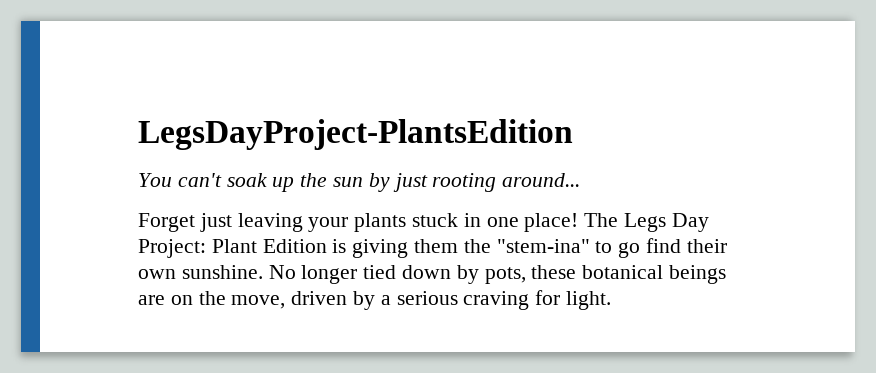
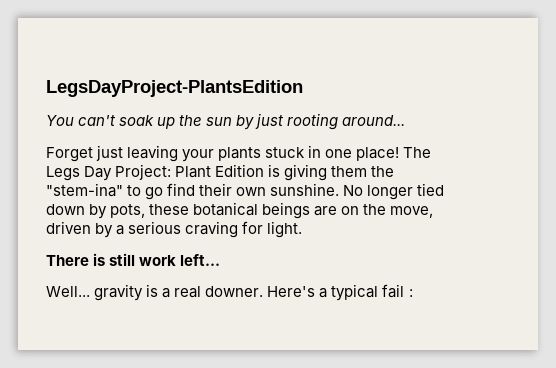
+ There is still work left...
+ Well... gravity is a real downer. Here's a typical fail :

